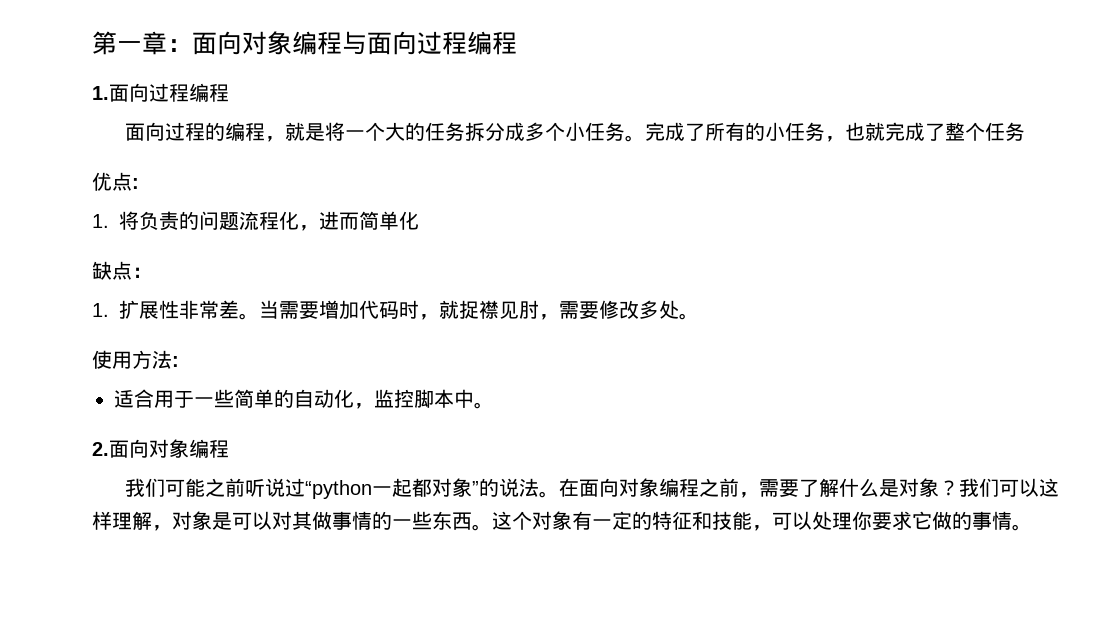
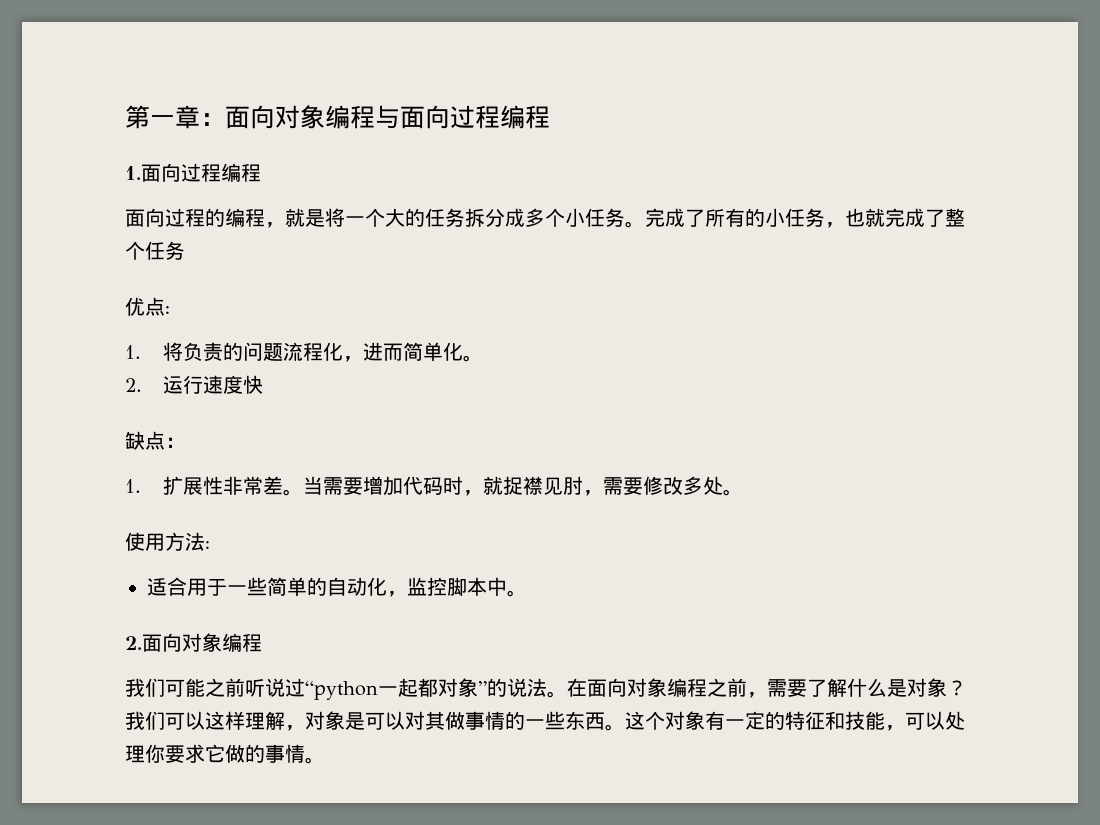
- 1.将负责的问题流程化，进而简单化
+ 1.将负责的问题流程化，进而简单化。
+ 2.运行速度快

